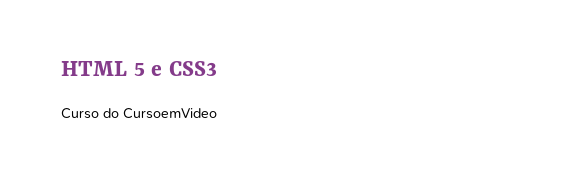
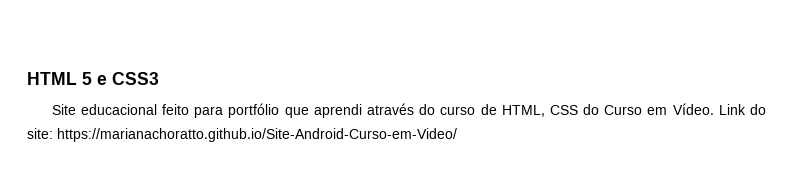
- Curso do CursoemVideo
+ Site educacional feito para portfólio que aprendi através do curso de HTML, CSS do Curso em Vídeo. Link do site: https://marianachoratto.github.io/Site-Android-Curso-em-Video/

